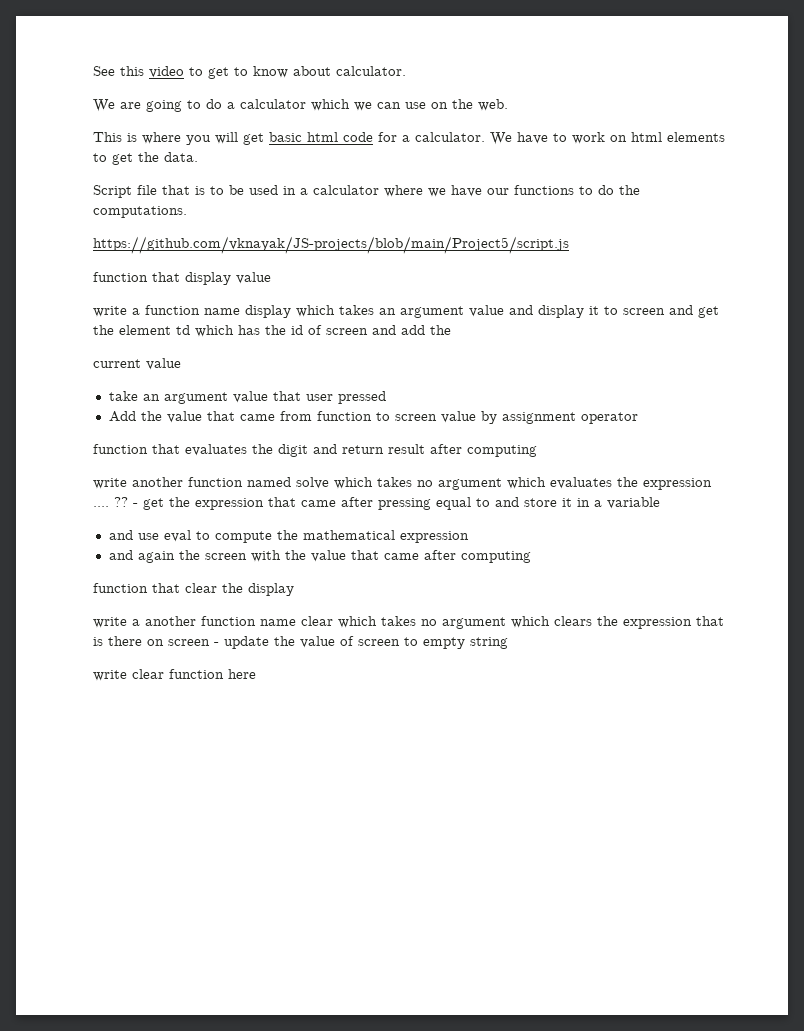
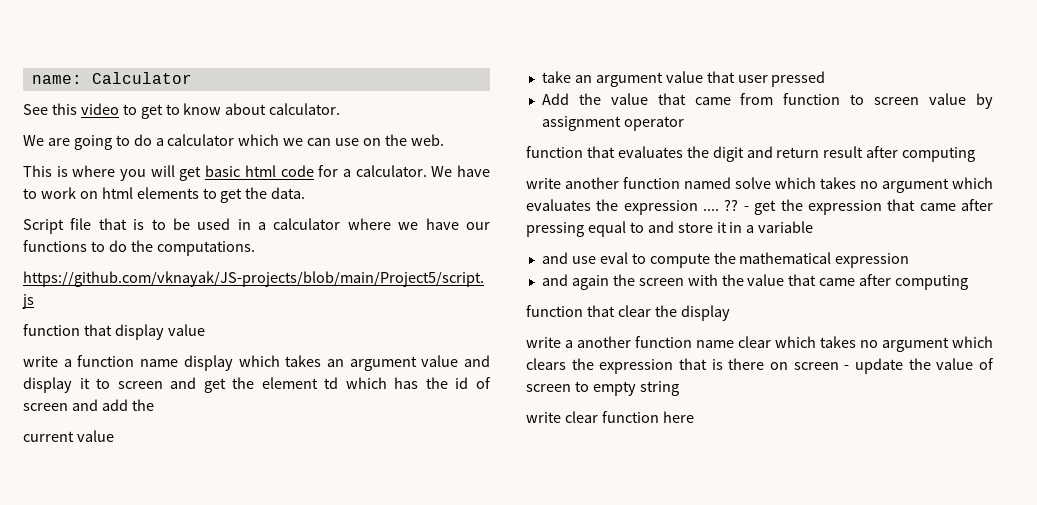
+ name: Calculator

